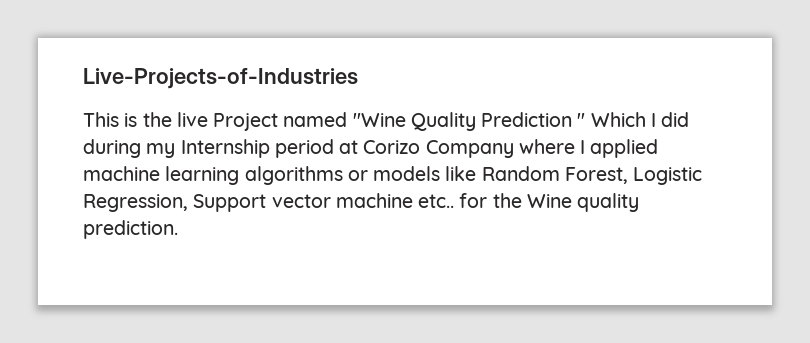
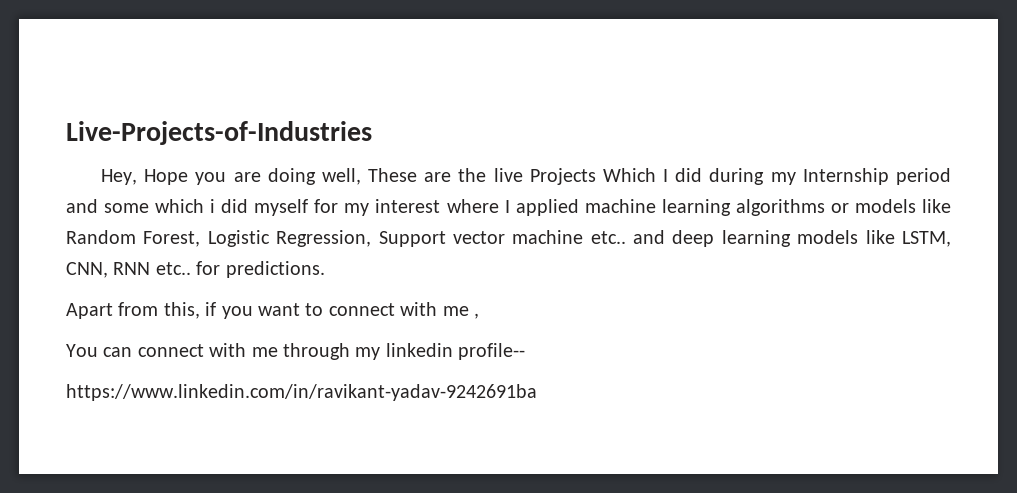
- This is the live Project named "Wine Quality Prediction " Which I did during my Internship period at Corizo Company where I applied machine learning algorithms or models like Random Forest, Logistic Regression, Support vector machine etc.. for the Wine quality prediction.
+ Hey, Hope you are doing well, These are the live Projects Which I did during my Internship period and some which i did myself for my interest where I applied machine learning algorithms or models like Random Forest, Logistic Regression, Support vector machine etc.. and deep learning models like LSTM, CNN, RNN etc.. for predictions.
+ Apart from this, if you want to connect with me ,
+ You can connect with me through my linkedin profile--
+ https://www.linkedin.com/in/ravikant-yadav-9242691ba

